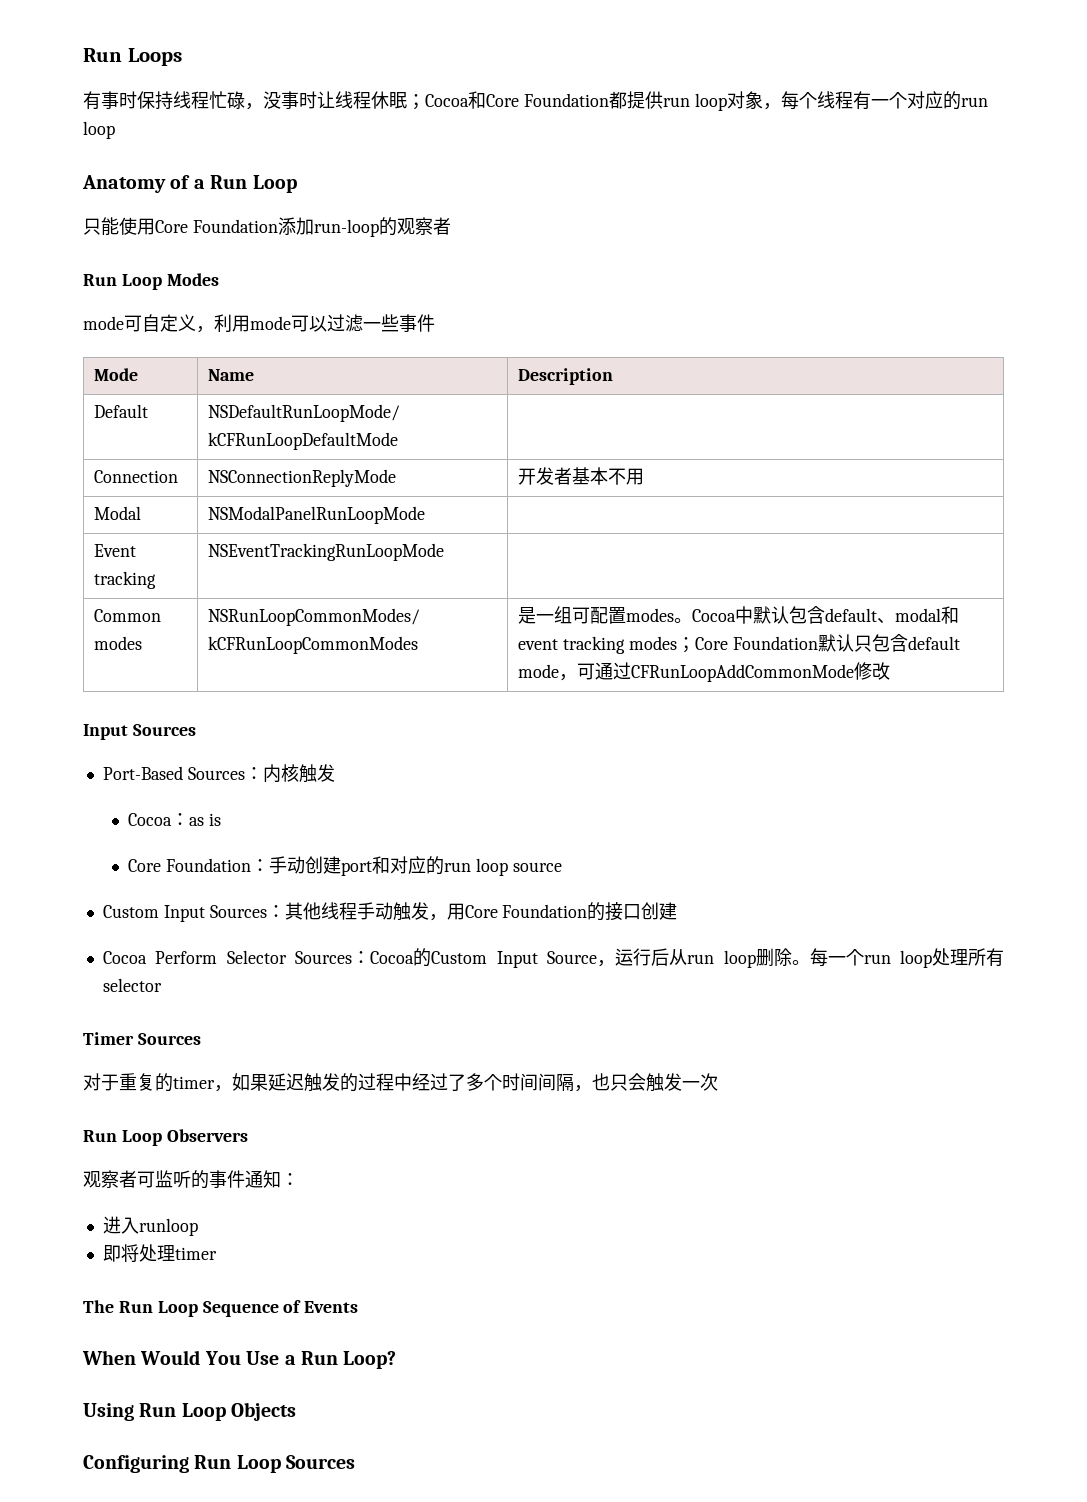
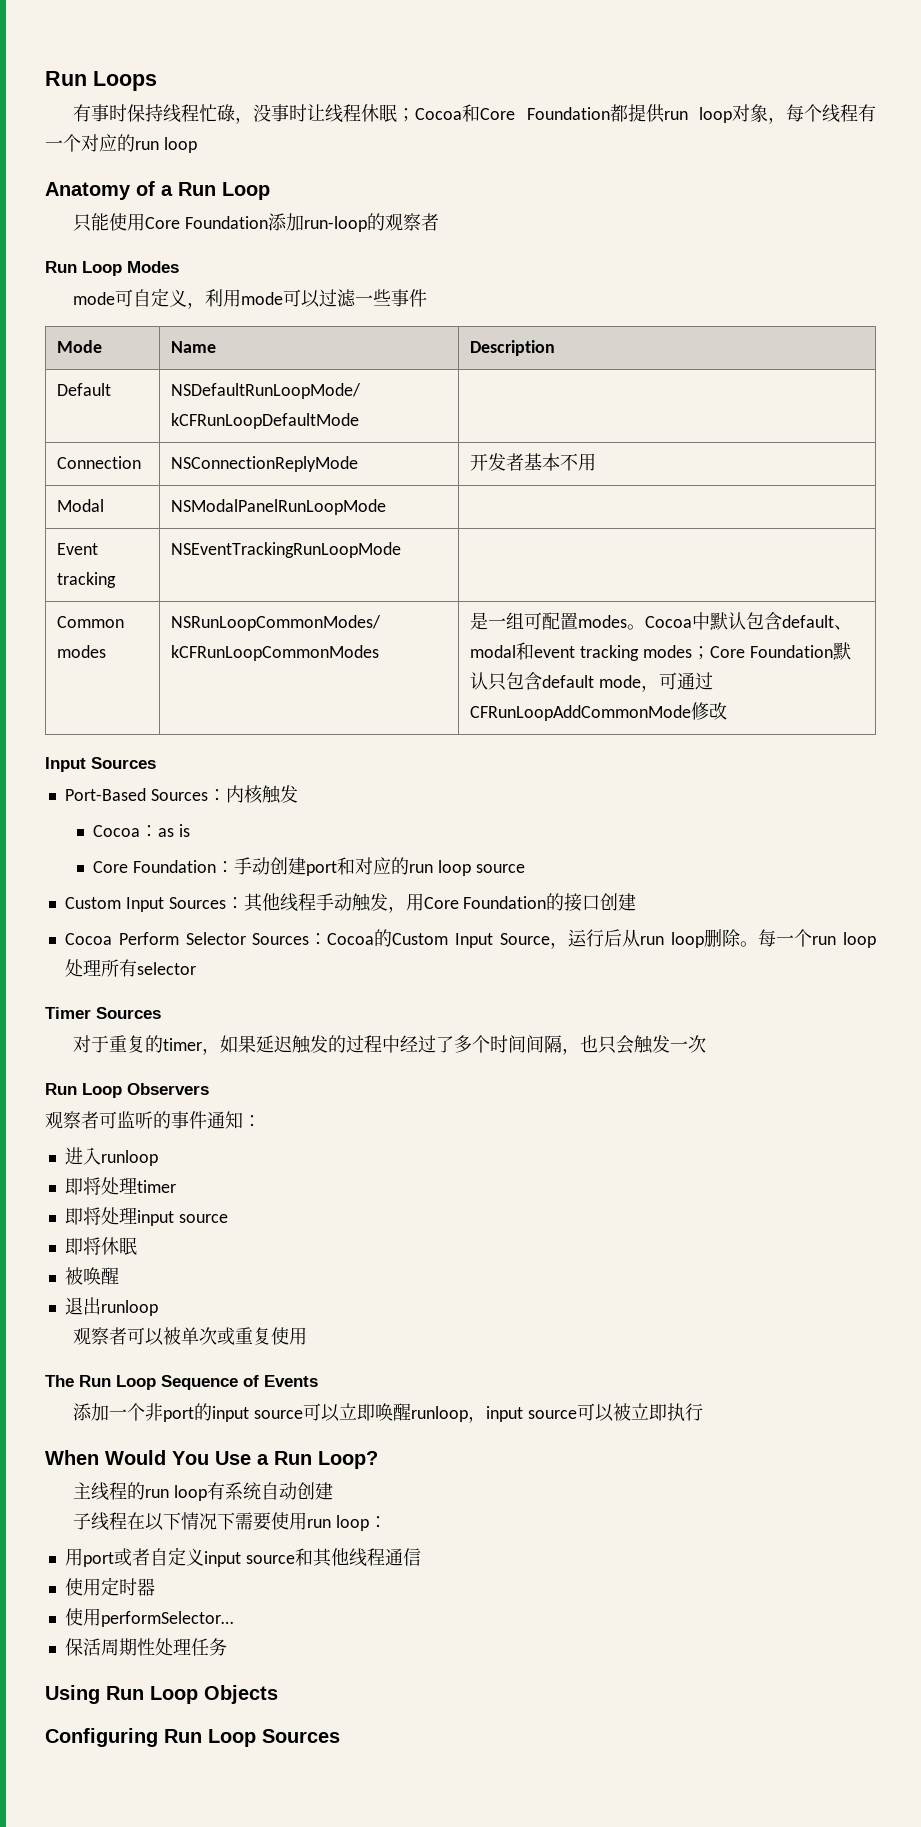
+ 即将处理input source
+ 即将休眠
+ 被唤醒
+ 退出runloop
+ 观察者可以被单次或重复使用
+ 添加一个非port的input source可以立即唤醒runloop，input source可以被立即执行
+ 主线程的run loop有系统自动创建
+ 子线程在以下情况下需要使用run loop：
+ 用port或者自定义input source和其他线程通信
+ 使用定时器
+ 使用performSelector…
+ 保活周期性处理任务

